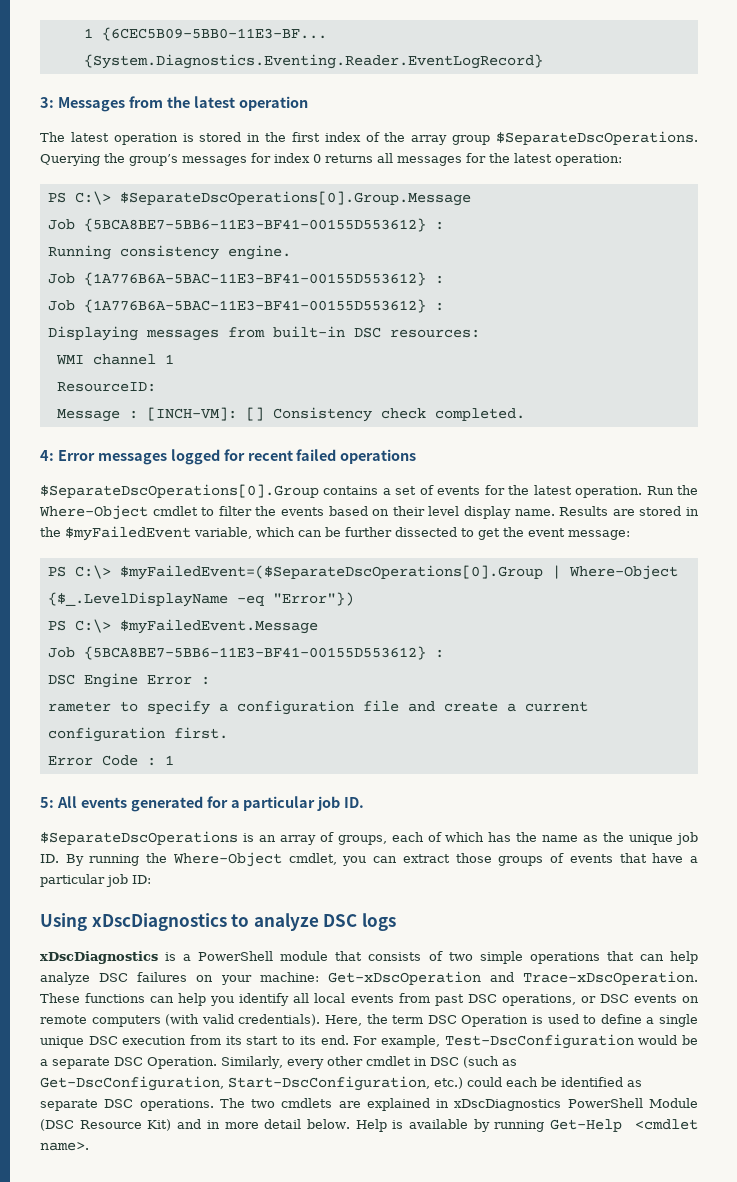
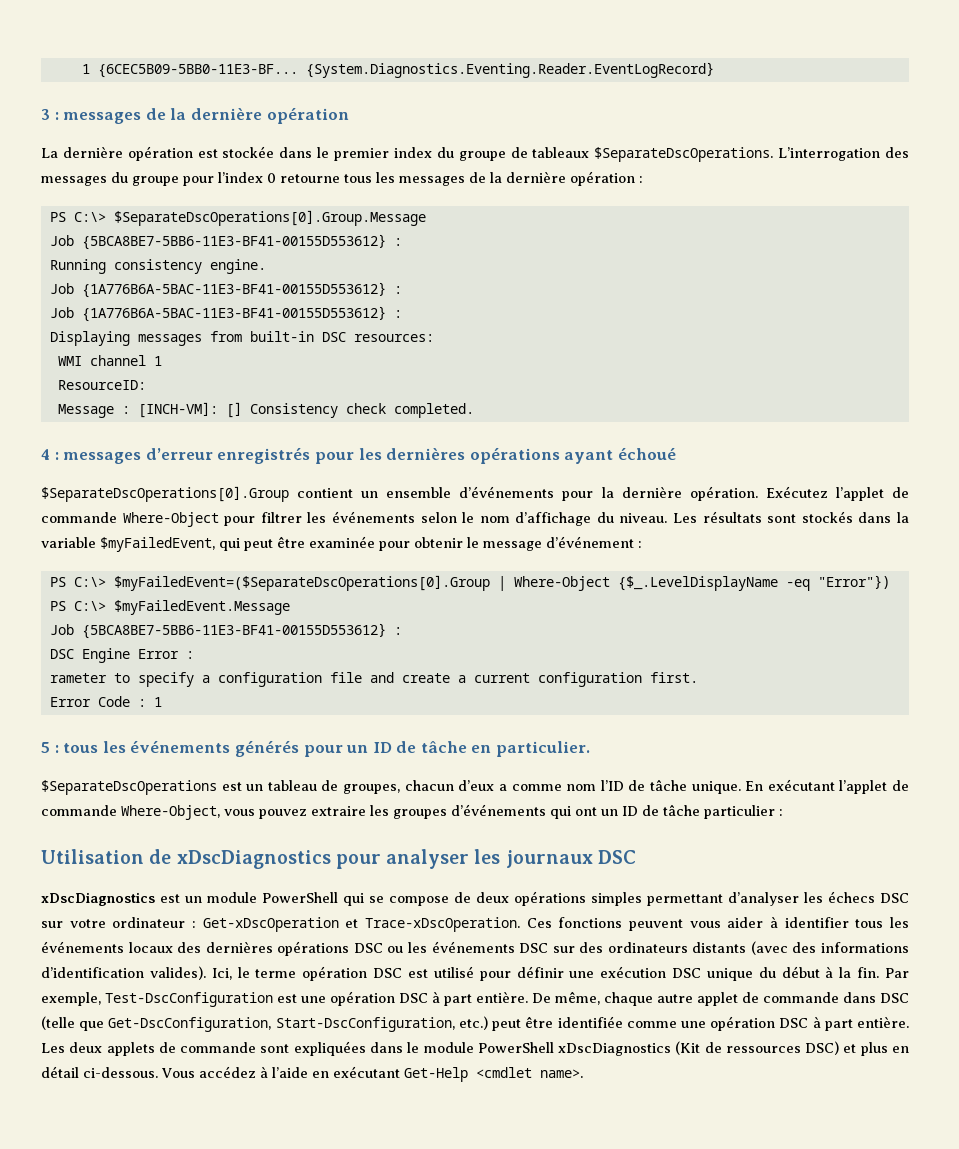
- 3: Messages from the latest operation
- The latest operation is stored in the first index of the array group $SeparateDscOperations. Querying the group’s messages for index 0 returns all messages for the latest operation:
+ 3 : messages de la dernière opération
+ La dernière opération est stockée dans le premier index du groupe de tableaux $SeparateDscOperations. L’interrogation des messages du groupe pour l’index 0 retourne tous les messages de la dernière opération :
- 4: Error messages logged for recent failed operations
- $SeparateDscOperations[0].Group contains a set of events for the latest operation. Run the Where-Object cmdlet to filter the events based on their level display name. Results are stored in the $myFailedEvent variable, which can be further dissected to get the event message:
+ 4 : messages d’erreur enregistrés pour les dernières opérations ayant échoué
+ $SeparateDscOperations[0].Group contient un ensemble d’événements pour la dernière opération. Exécutez l’applet de commande Where-Object pour filtrer les événements selon le nom d’affichage du niveau. Les résultats sont stockés dans la variable $myFailedEvent, qui peut être examinée pour obtenir le message d’événement :
- 5: All events generated for a particular job ID.
- $SeparateDscOperations is an array of groups, each of which has the name as the unique job ID. By running the Where-Object cmdlet, you can extract those groups of events that have a particular job ID:
- Using xDscDiagnostics to analyze DSC logs
- xDscDiagnostics is a PowerShell module that consists of two simple operations that can help analyze DSC failures on your machine: Get-xDscOperation and Trace-xDscOperation. These functions can help you identify all local events from past DSC operations, or DSC events on remote computers (with valid credentials). Here, the term DSC Operation is used to define a single unique DSC execution from its start to its end. For example, Test-DscConfiguration would be a separate DSC Operation. Similarly, every other cmdlet in DSC (such as Get-DscConfiguration, Start-DscConfiguration, etc.) could each be identified as separate DSC operations. The two cmdlets are explained in xDscDiagnostics PowerShell Module (DSC Resource Kit) and in more detail below. Help is available by running Get-Help <cmdlet name>.
+ 5 : tous les événements générés pour un ID de tâche en particulier.
+ $SeparateDscOperations est un tableau de groupes, chacun d’eux a comme nom l’ID de tâche unique. En exécutant l’applet de commande Where-Object, vous pouvez extraire les groupes d’événements qui ont un ID de tâche particulier :
+ Utilisation de xDscDiagnostics pour analyser les journaux DSC
+ xDscDiagnostics est un module PowerShell qui se compose de deux opérations simples permettant d’analyser les échecs DSC sur votre ordinateur : Get-xDscOperation et Trace-xDscOperation. Ces fonctions peuvent vous aider à identifier tous les événements locaux des dernières opérations DSC ou les événements DSC sur des ordinateurs distants (avec des informations d’identification valides). Ici, le terme opération DSC est utilisé pour définir une exécution DSC unique du début à la fin. Par exemple, Test-DscConfiguration est une opération DSC à part entière. De même, chaque autre applet de commande dans DSC (telle que Get-DscConfiguration, Start-DscConfiguration, etc.) peut être identifiée comme une opération DSC à part entière. Les deux applets de commande sont expliquées dans le module PowerShell xDscDiagnostics (Kit de ressources DSC) et plus en détail ci-dessous. Vous accédez à l’aide en exécutant Get-Help <cmdlet name>.

